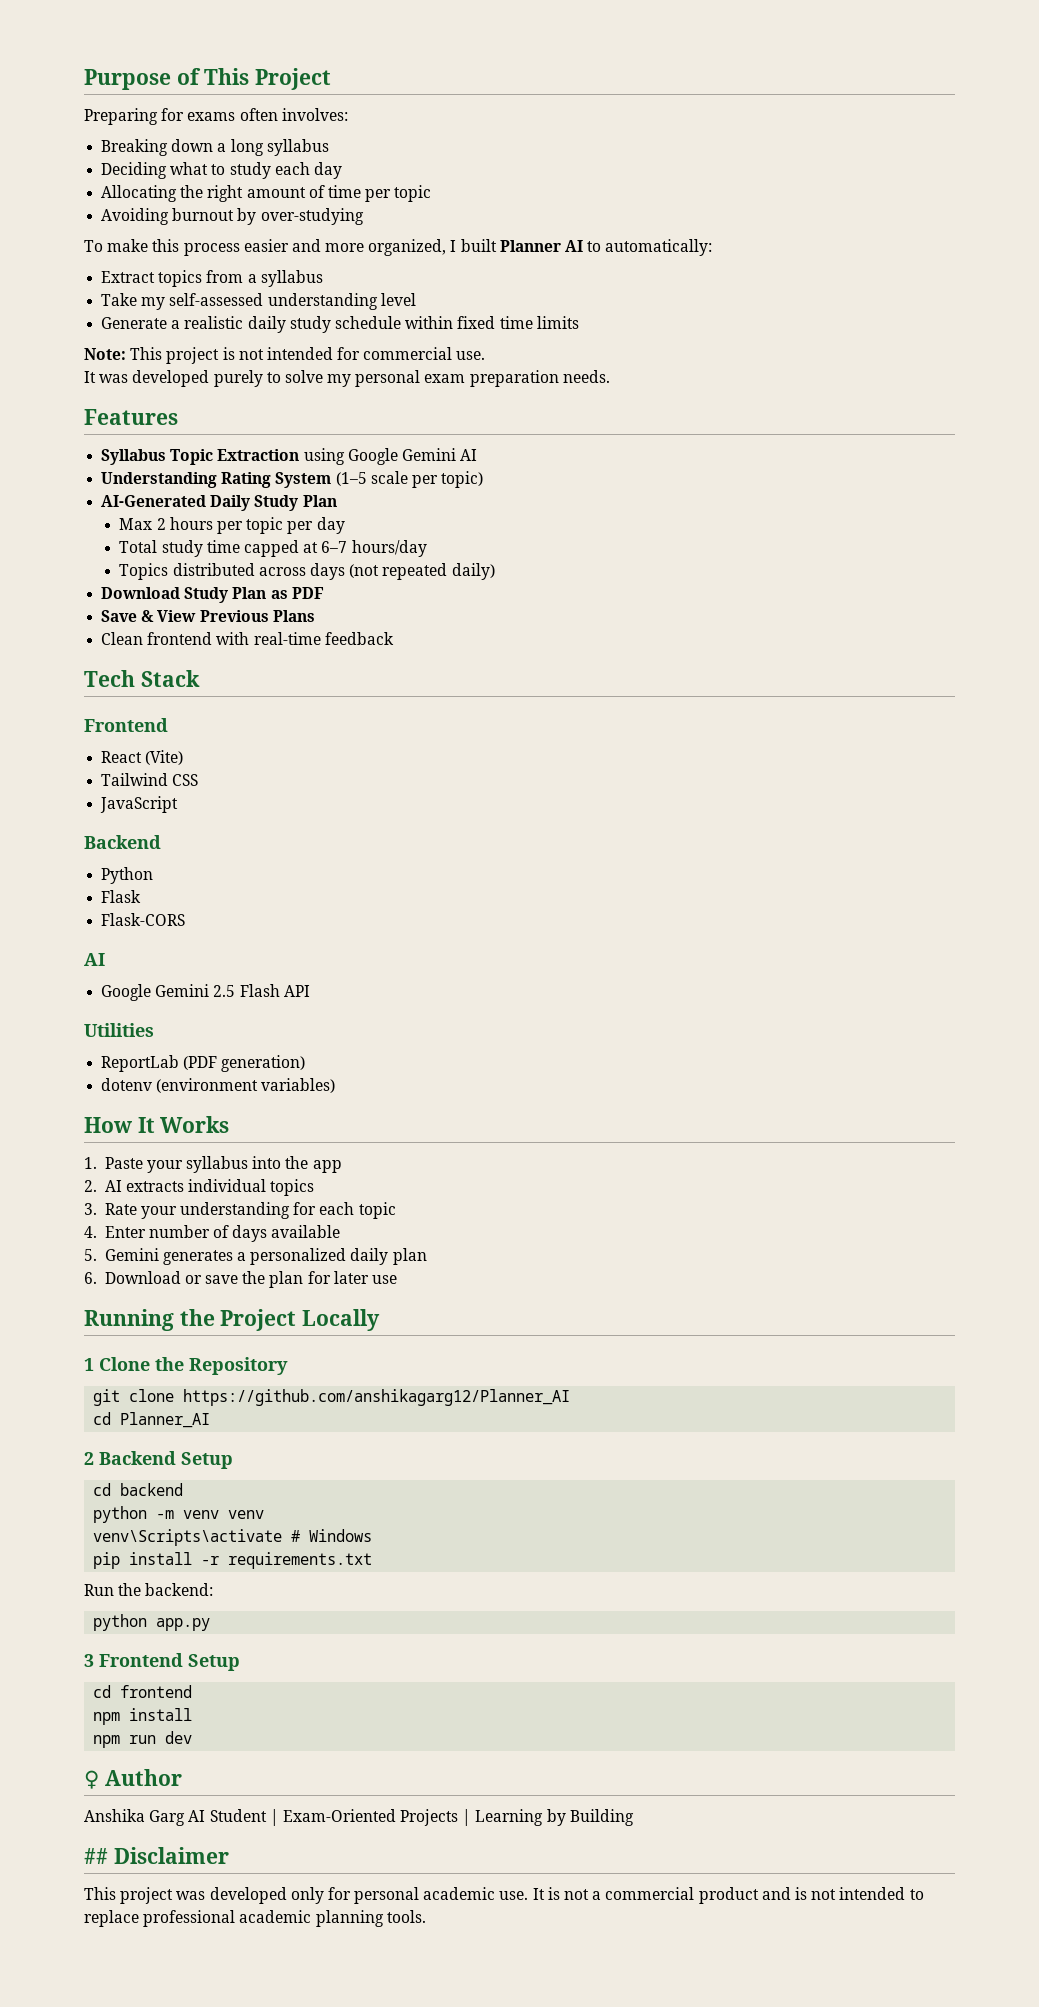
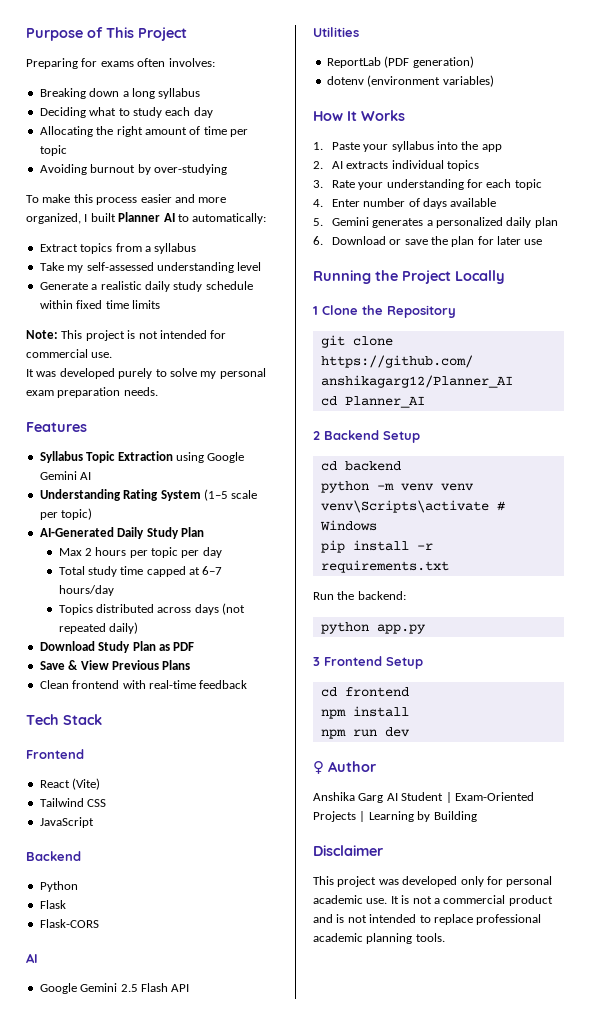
- ## Disclaimer
+ Disclaimer

